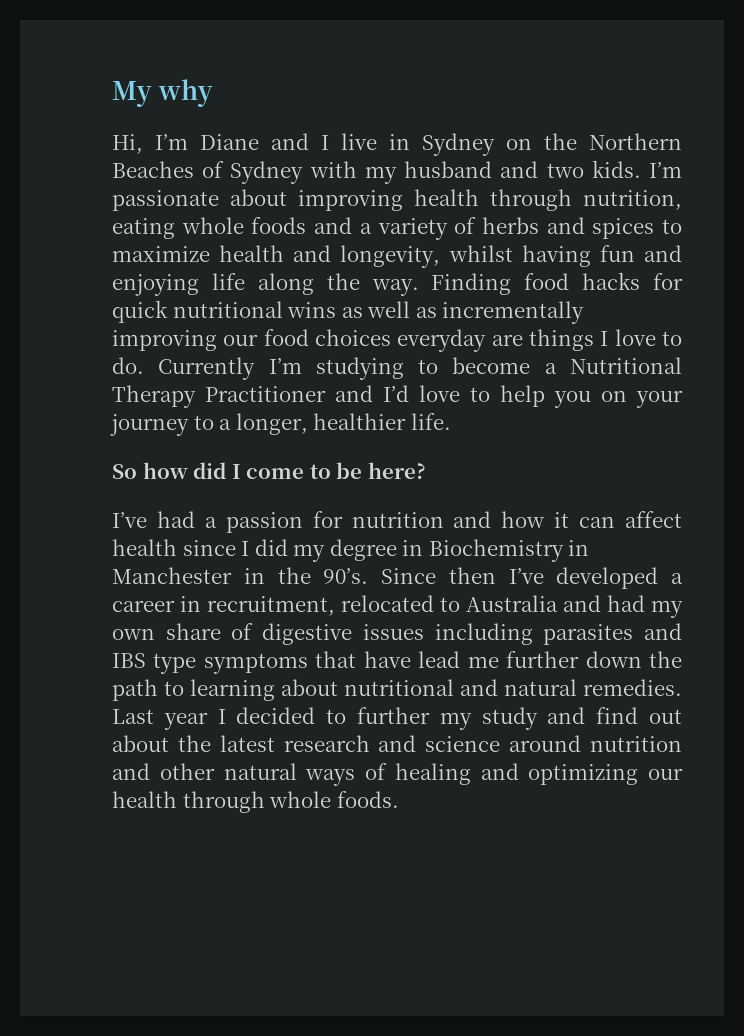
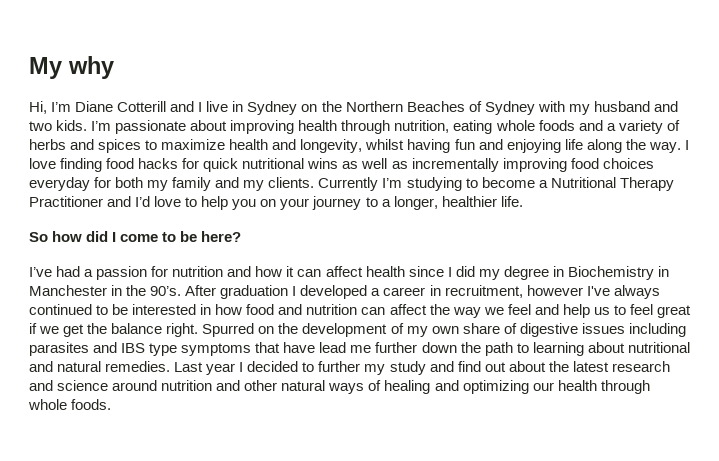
- Hi, I’m Diane and I live in Sydney on the Northern Beaches of Sydney with my husband and two kids.
+ Hi, I’m Diane Cotterill and I live in Sydney on the Northern Beaches of Sydney with my husband and two kids.
- Finding food hacks for quick nutritional wins as well as incrementally improving our food choices everyday are things I love to do.
+ I love finding food hacks for quick nutritional wins as well as incrementally improving food choices everyday for both my family and my clients.
- Since then I’ve developed a career in recruitment, relocated to Australia and had my own share of digestive issues including parasites and IBS type symptoms that have lead me further down the path to learning about nutritional and natural remedies.
+ After graduation I developed a career in recruitment, however I've always continued to be interested in how food and nutrition can affect the way we feel and help us to feel great if we get the balance right. Spurred on the development of my own share of digestive issues including parasites and IBS type symptoms that have lead me further down the path to learning about nutritional and natural remedies.

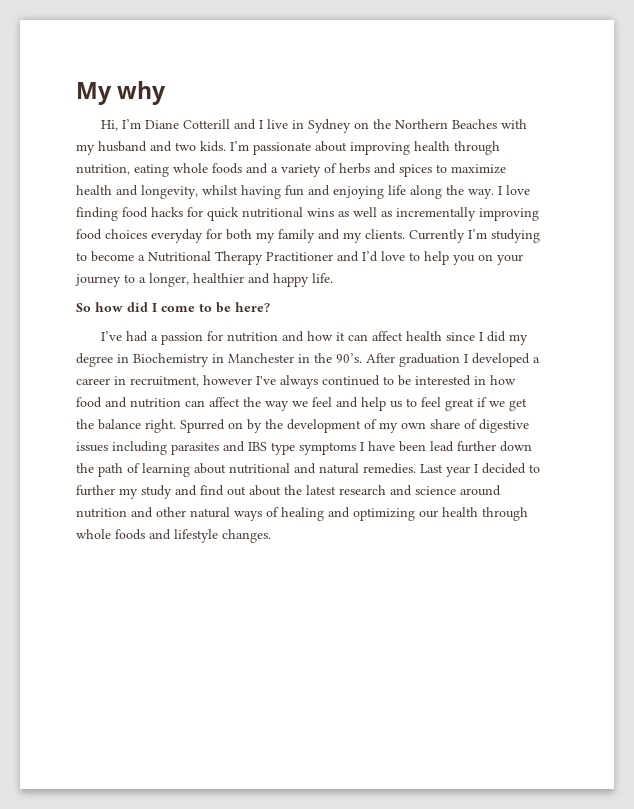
- Hi, I’m Diane Cotterill and I live in Sydney on the Northern Beaches of Sydney with my husband and two kids.
+ Hi, I’m Diane Cotterill and I live in Sydney on the Northern Beaches with my husband and two kids.
- Currently I’m studying to become a Nutritional Therapy Practitioner and I’d love to help you on your journey to a longer, healthier life.
+ Currently I’m studying to become a Nutritional Therapy Practitioner and I’d love to help you on your journey to a longer, healthier and happy life.
- Spurred on the development of my own share of digestive issues including parasites and IBS type symptoms that have lead me further down the path to learning about nutritional and natural remedies.
+ Spurred on by the development of my own share of digestive issues including parasites and IBS type symptoms I have been lead further down the path of learning about nutritional and natural remedies.
- Last year I decided to further my study and find out about the latest research and science around nutrition and other natural ways of healing and optimizing our health through whole foods.
+ Last year I decided to further my study and find out about the latest research and science around nutrition and other natural ways of healing and optimizing our health through whole foods and lifestyle changes.

